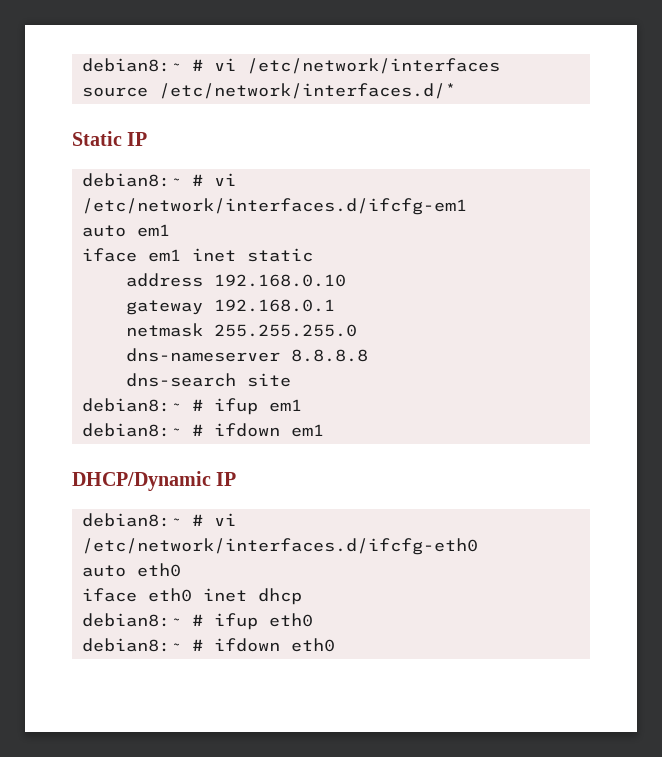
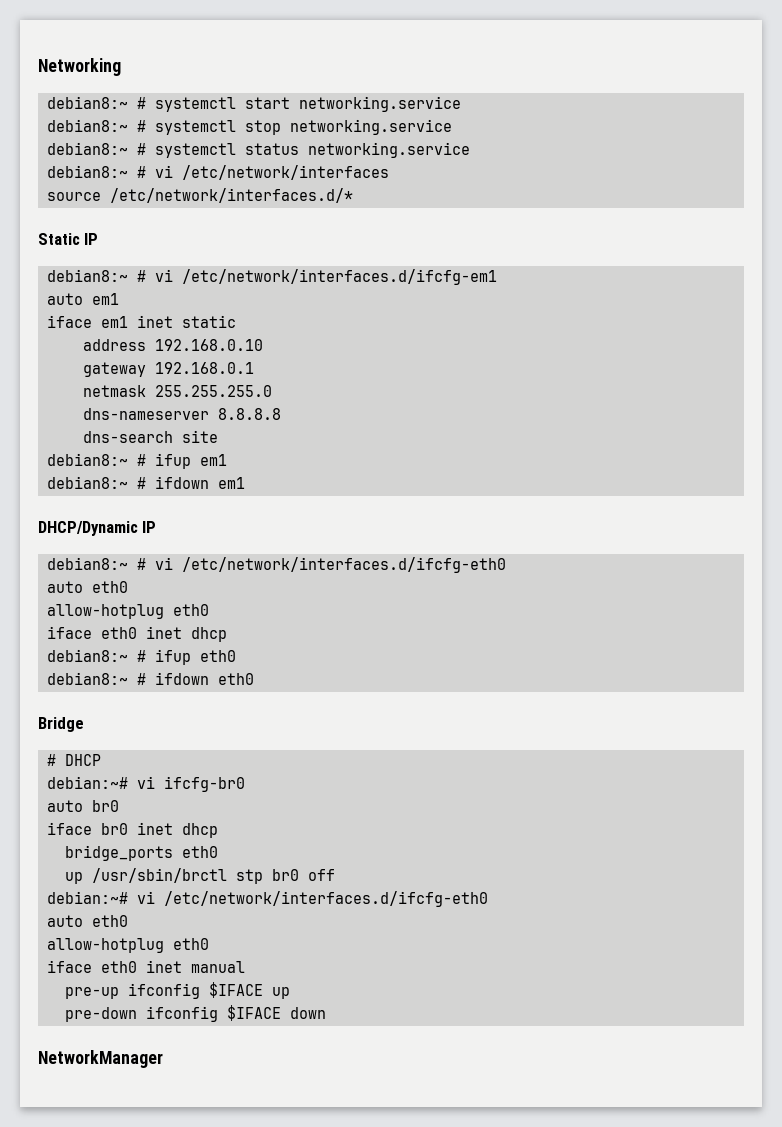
+ Networking
+ debian8:~ # systemctl start networking.service
+ debian8:~ # systemctl stop networking.service
+ debian8:~ # systemctl status networking.service
  debian8:~ # vi /etc/network/interfaces.d/ifcfg-eth0
  auto eth0
+ allow-hotplug eth0
+ Bridge
+ # DHCP
+ debian:~# vi ifcfg-br0
+ auto br0
+ iface br0 inet dhcp
+ bridge_ports eth0
+ up /usr/sbin/brctl stp br0 off
+ debian:~# vi /etc/network/interfaces.d/ifcfg-eth0
+ auto eth0
+ allow-hotplug eth0
+ iface eth0 inet manual
+ pre-up ifconfig $IFACE up
+ pre-down ifconfig $IFACE down
+ NetworkManager

